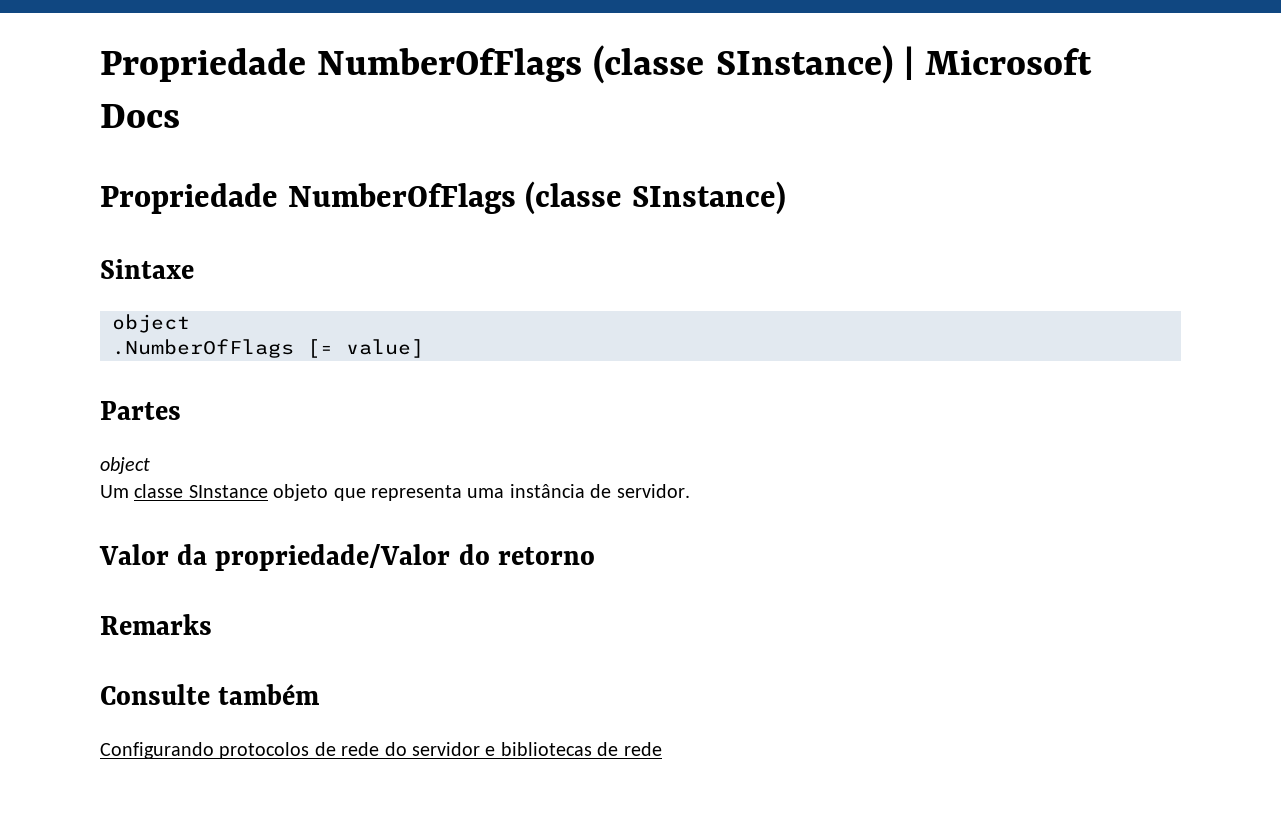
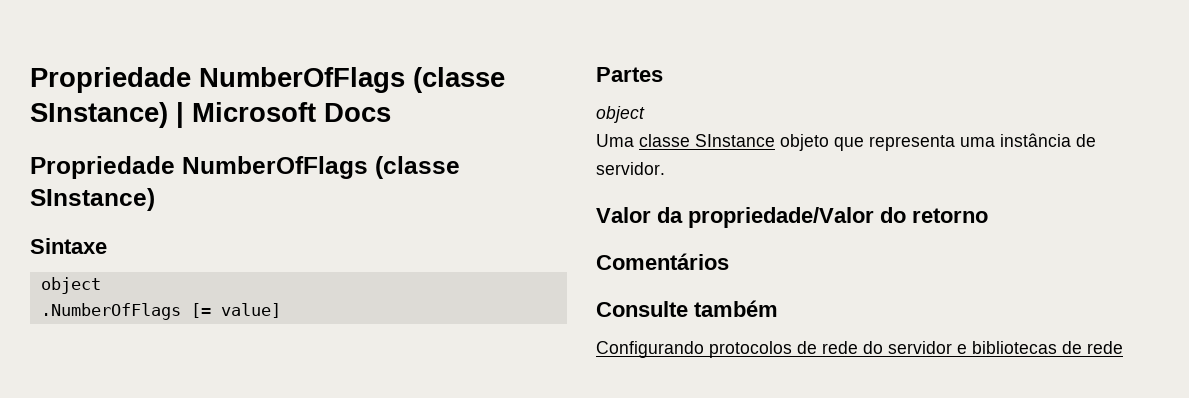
- Um classe SInstance objeto que representa uma instância de servidor.
+ Uma classe SInstance objeto que representa uma instância de servidor.
- Remarks
+ Comentários

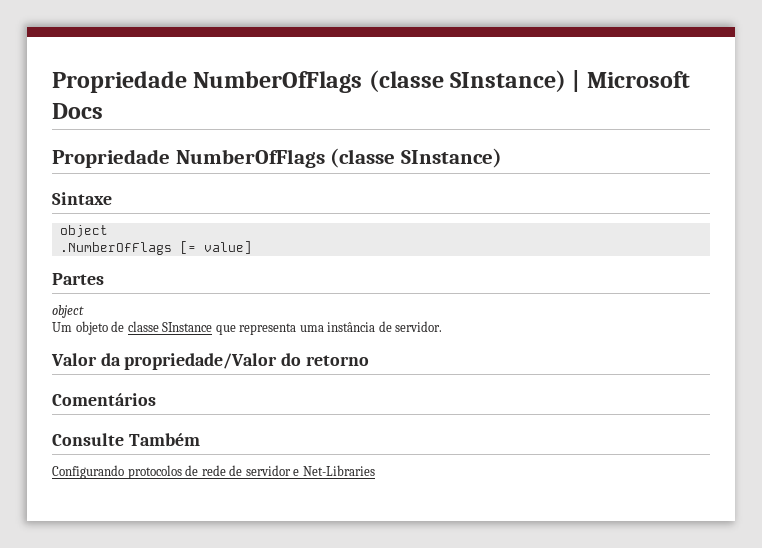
- Uma classe SInstance objeto que representa uma instância de servidor.
+ Um objeto de classe SInstance que representa uma instância de servidor.
- Consulte também
+ Consulte Também
- Configurando protocolos de rede do servidor e bibliotecas de rede
+ Configurando protocolos de rede de servidor e Net-Libraries

